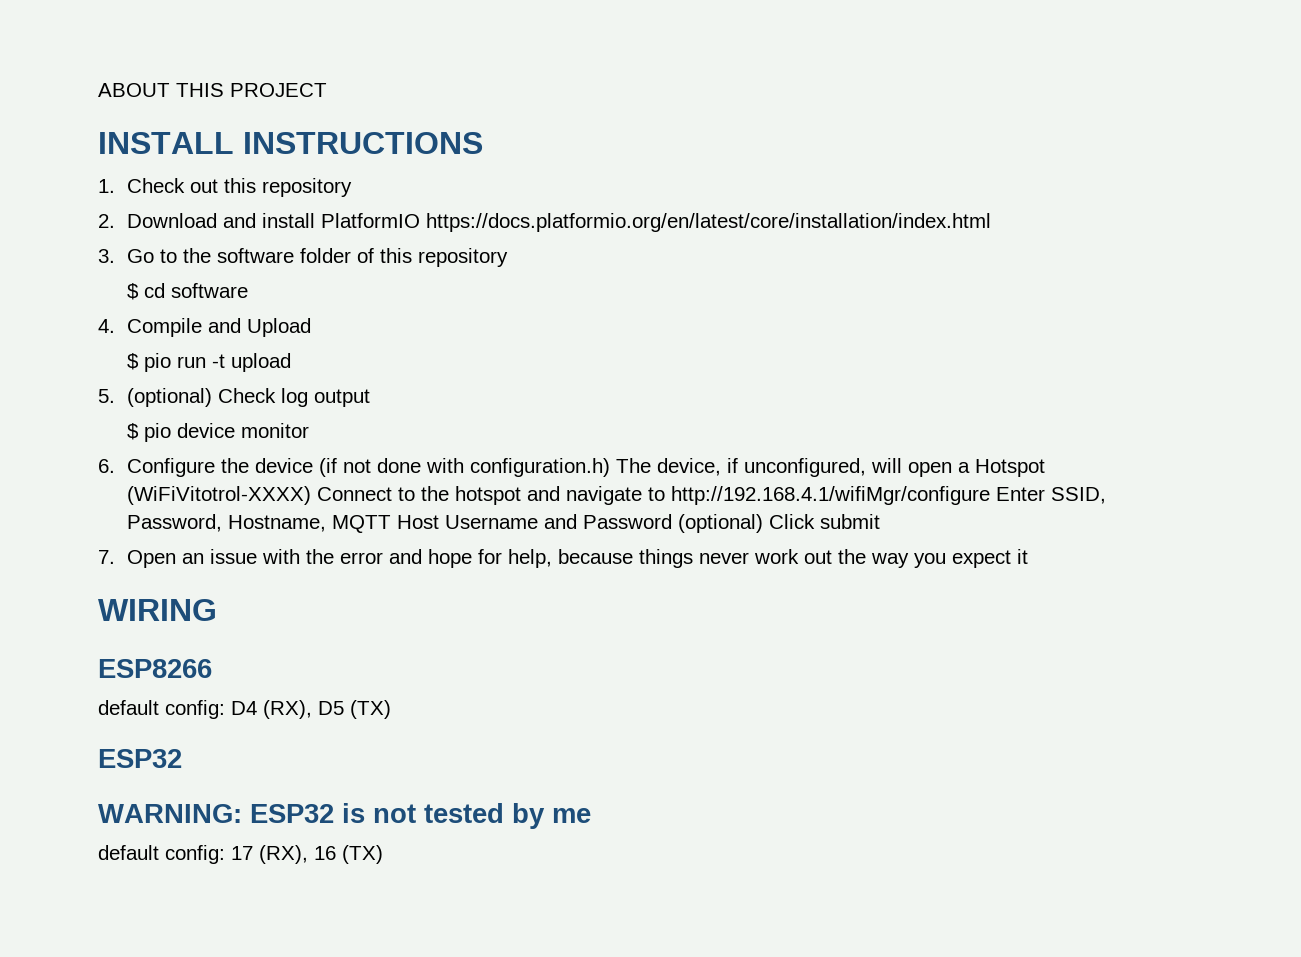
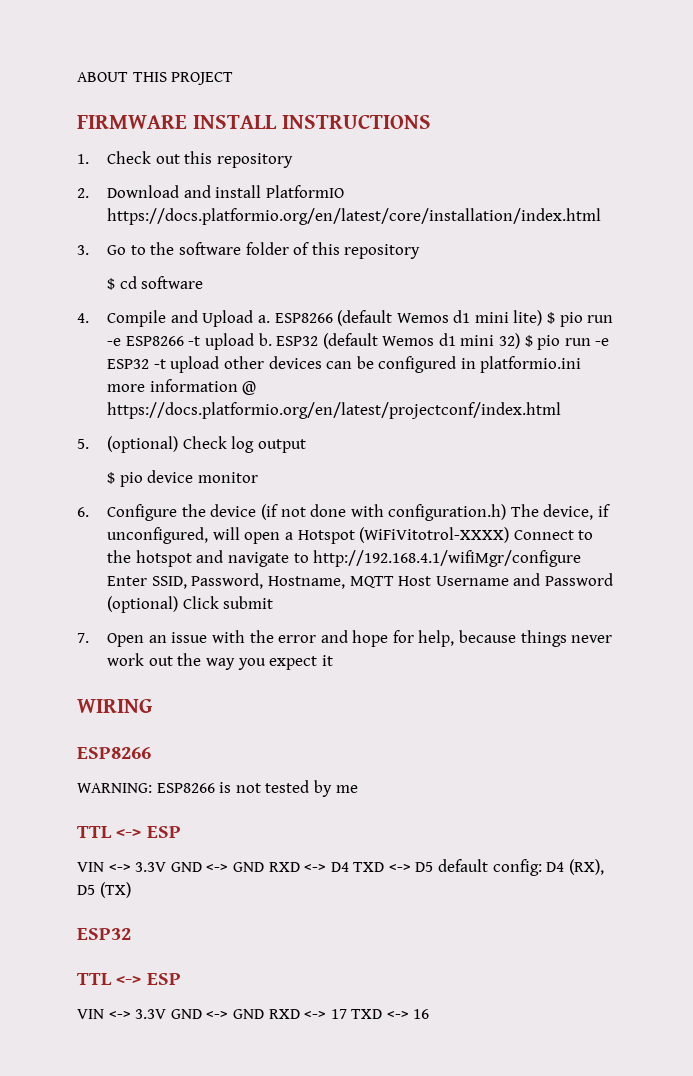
- INSTALL INSTRUCTIONS
+ FIRMWARE INSTALL INSTRUCTIONS
- 4. Compile and Upload
- $ pio run -t upload
+ 4. Compile and Upload a. ESP8266 (default Wemos d1 mini lite) $ pio run -e ESP8266 -t upload b. ESP32 (default Wemos d1 mini 32) $ pio run -e ESP32 -t upload other devices can be configured in platformio.ini more information @ https://docs.platformio.org/en/latest/projectconf/index.html
- default config: D4 (RX), D5 (TX)
+ WARNING: ESP8266 is not tested by me
+ TTL <-> ESP
+ VIN <-> 3.3V GND <-> GND RXD <-> D4 TXD <-> D5 default config: D4 (RX), D5 (TX)
  ESP32
- WARNING: ESP32 is not tested by me
- default config: 17 (RX), 16 (TX)
+ TTL <-> ESP
+ VIN <-> 3.3V GND <-> GND RXD <-> 17 TXD <-> 16

